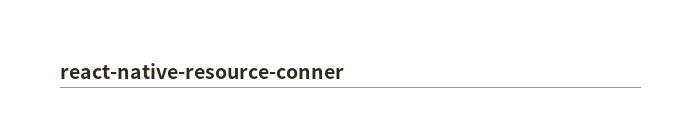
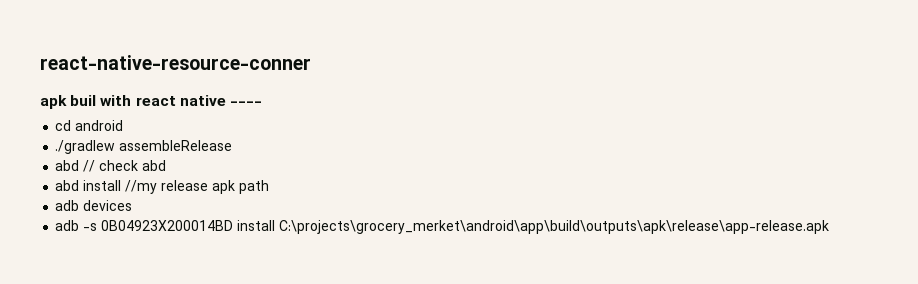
+ apk buil with react native ----
+ cd android
+ ./gradlew assembleRelease
+ abd // check abd
+ abd install //my release apk path
+ adb devices
+ adb -s 0B04923X200014BD install C:\projects\grocery_merket\android\app\build\outputs\apk\release\app-release.apk

